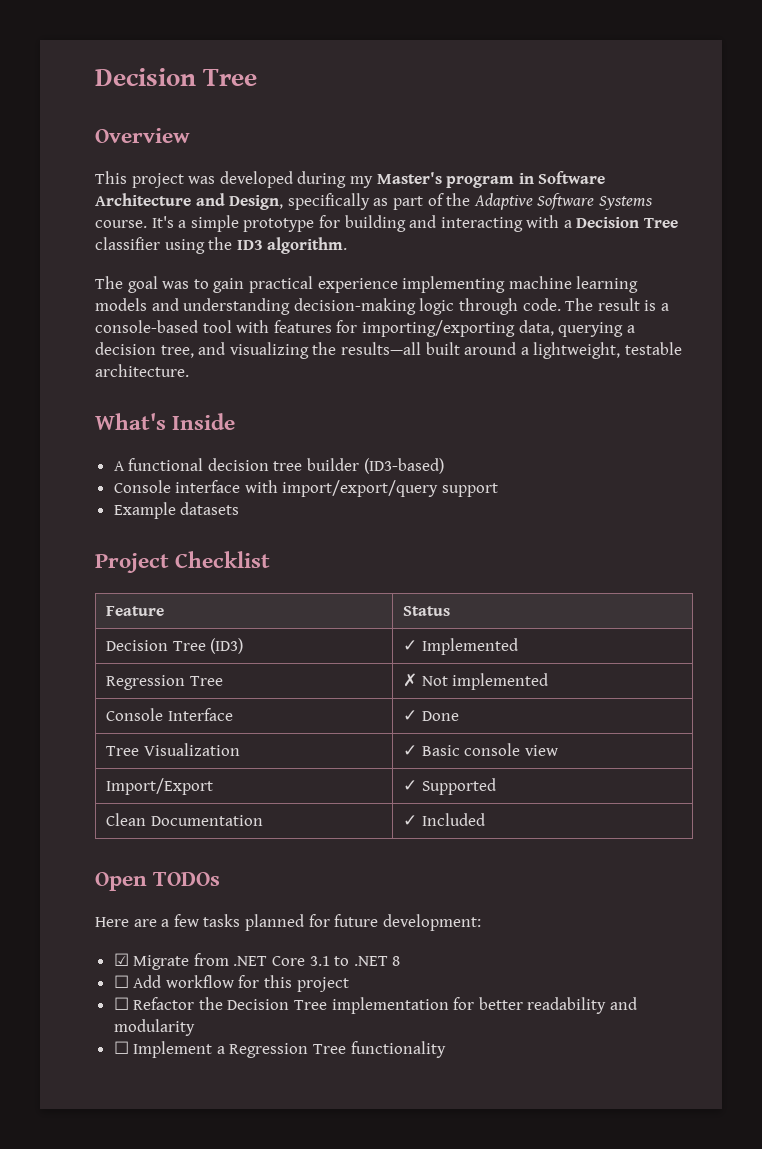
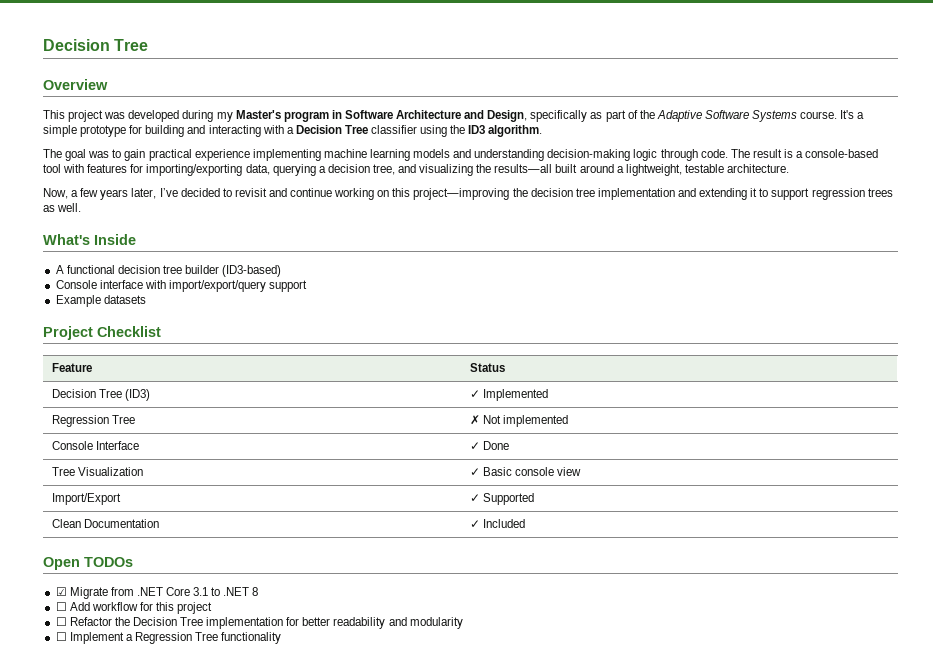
+ Now, a few years later, I’ve decided to revisit and continue working on this project—improving the decision tree implementation and extending it to support regression trees as well.
- Here are a few tasks planned for future development:

